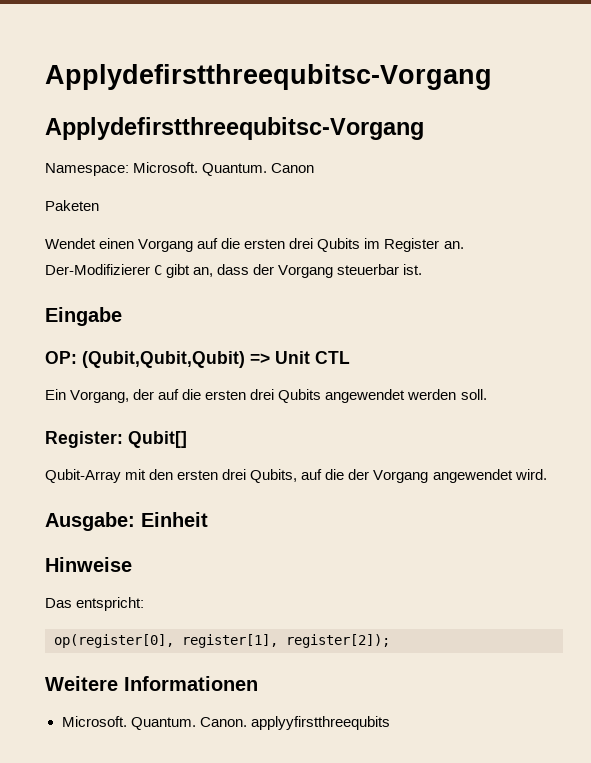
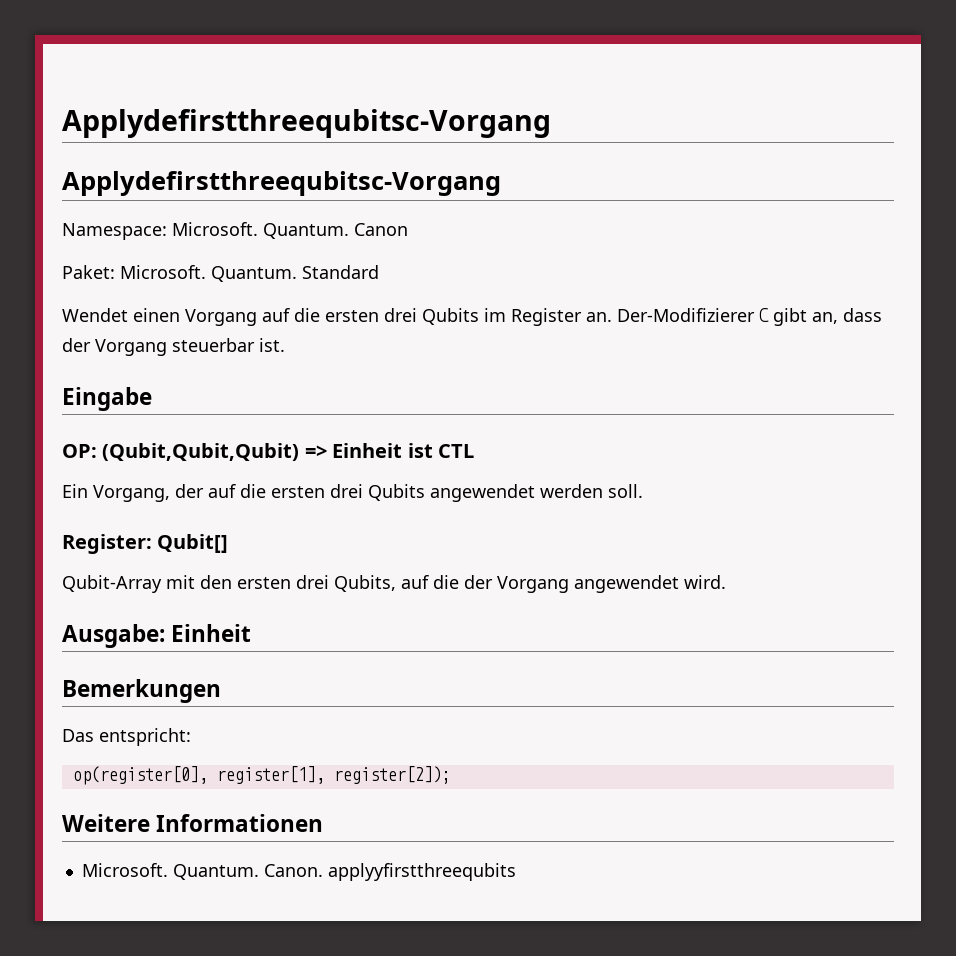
- Paketen
+ Paket: Microsoft. Quantum. Standard
- OP: (Qubit,Qubit,Qubit) => Unit CTL
+ OP: (Qubit,Qubit,Qubit) => Einheit ist CTL
- Hinweise
+ Bemerkungen

